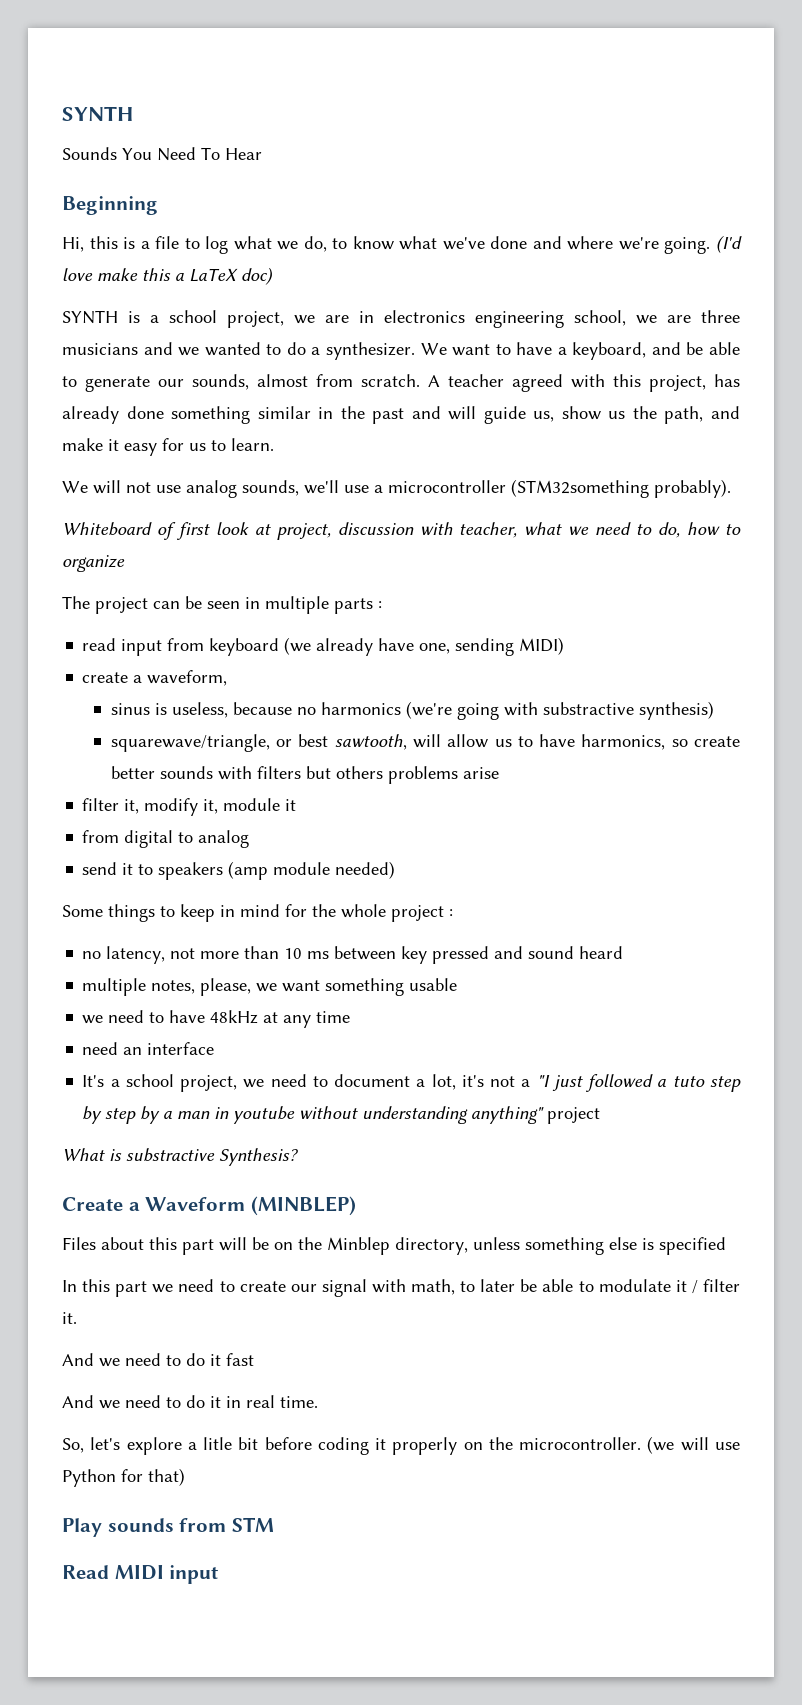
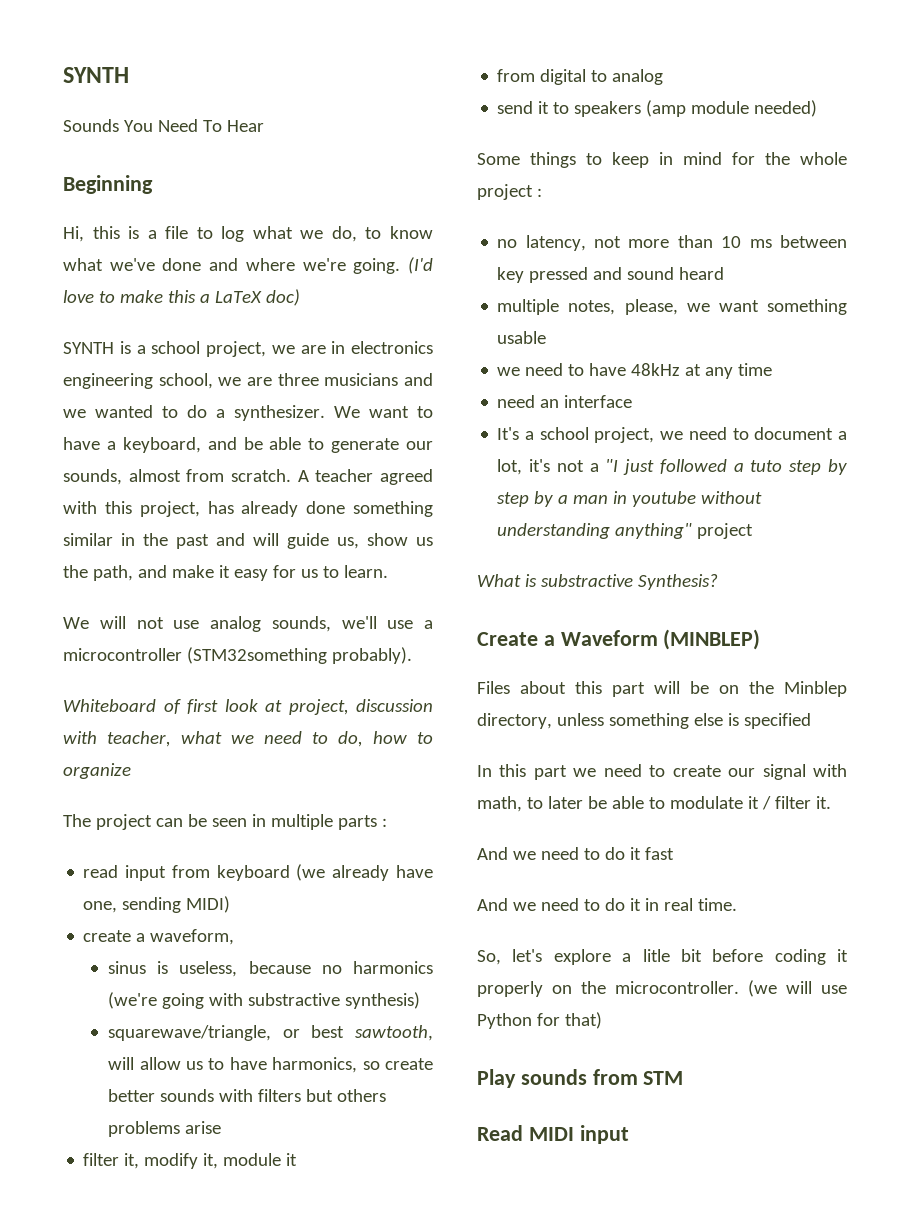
- (I'd love make this a LaTeX doc)
+ (I'd love to make this a LaTeX doc)

